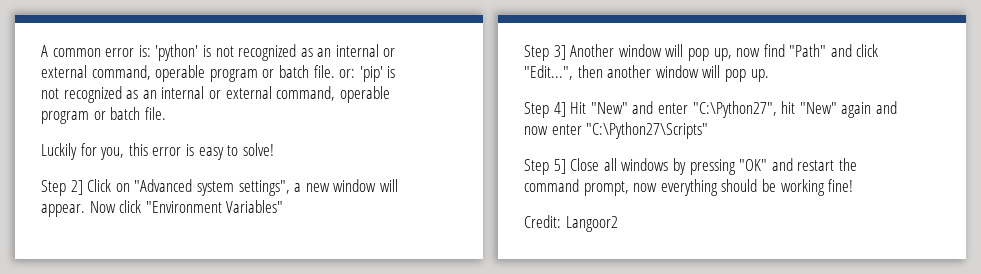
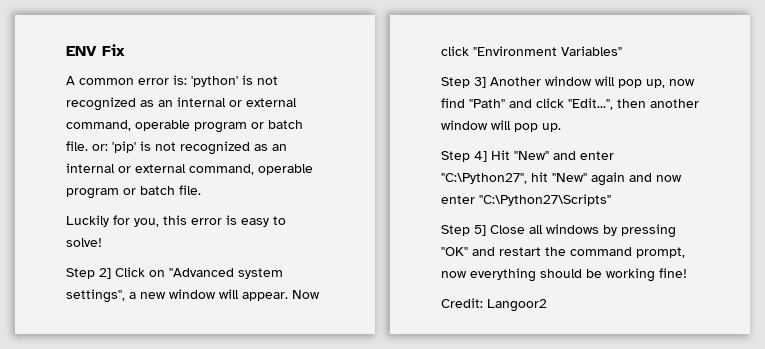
+ ENV Fix

